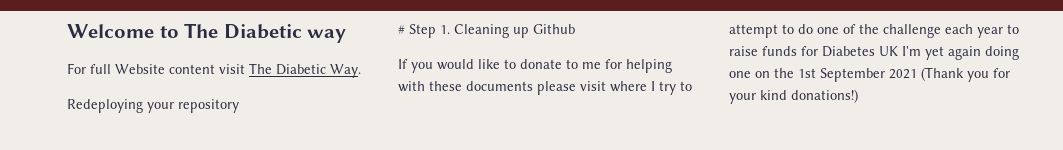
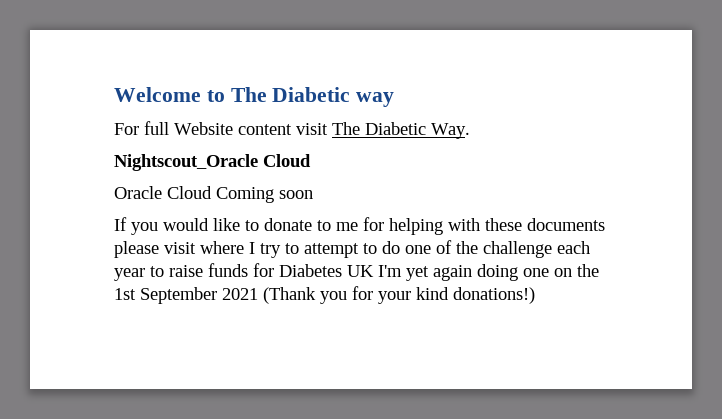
- Redeploying your repository
- # Step 1. Cleaning up Github
+ Nightscout_Oracle Cloud
+ Oracle Cloud Coming soon

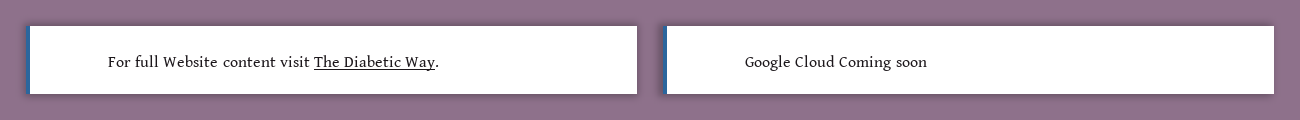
- Welcome to The Diabetic way
- Nightscout_Oracle Cloud
- Oracle Cloud Coming soon
+ Google Cloud Coming soon
- If you would like to donate to me for helping with these documents please visit where I try to attempt to do one of the challenge each year to raise funds for Diabetes UK I'm yet again doing one on the 1st September 2021 (Thank you for your kind donations!)

